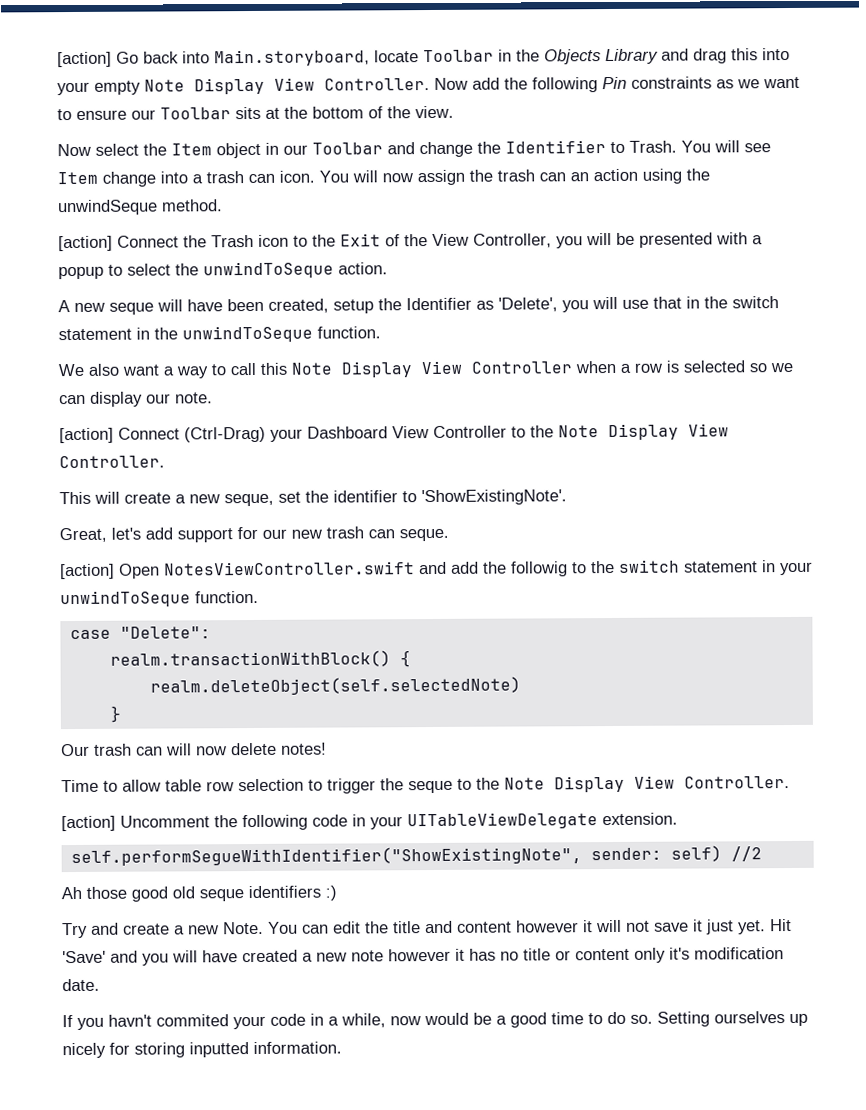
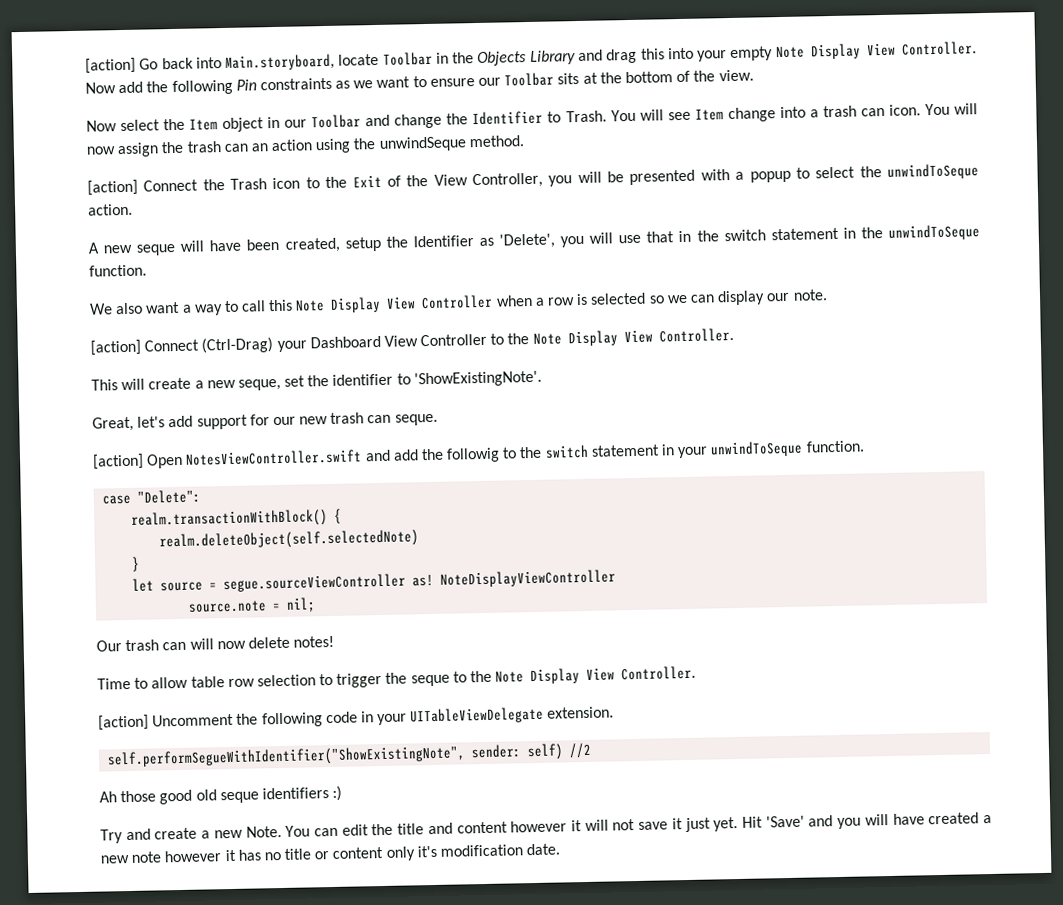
+ let source = segue.sourceViewController as! NoteDisplayViewController
+ source.note = nil;
- If you havn't commited your code in a while, now would be a good time to do so. Setting ourselves up nicely for storing inputted information.

